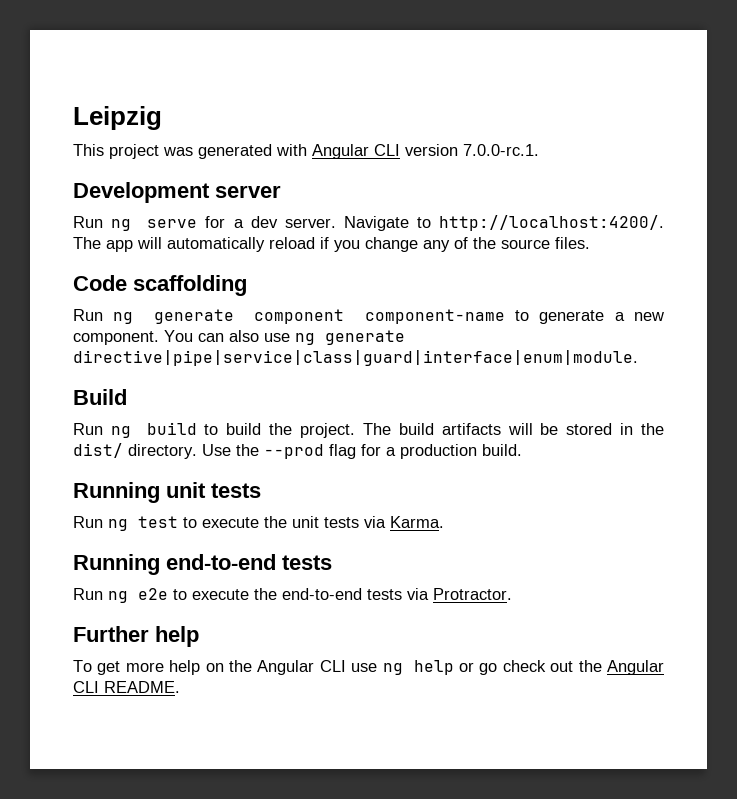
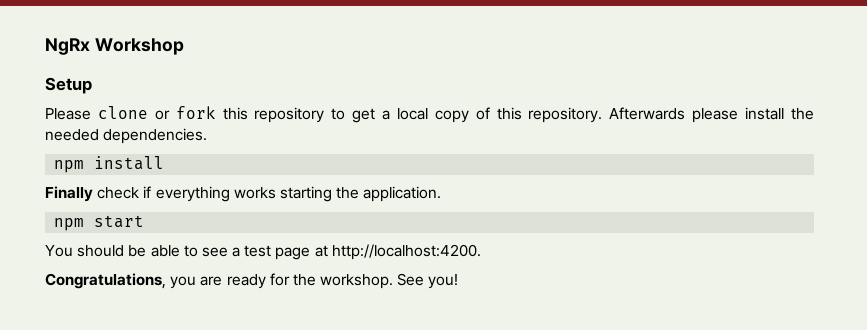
- Leipzig
- This project was generated with Angular CLI version 7.0.0-rc.1.
- Development server
- Run ng serve for a dev server. Navigate to http://localhost:4200/. The app will automatically reload if you change any of the source files.
- Code scaffolding
- Run ng generate component component-name to generate a new component. You can also use ng generate directive|pipe|service|class|guard|interface|enum|module.
- Build
- Run ng build to build the project. The build artifacts will be stored in the dist/ directory. Use the --prod flag for a production build.
- Running unit tests
- Run ng test to execute the unit tests via Karma.
- Running end-to-end tests
- Run ng e2e to execute the end-to-end tests via Protractor.
- Further help
- To get more help on the Angular CLI use ng help or go check out the Angular CLI README.
+ NgRx Workshop
+ Setup
+ Please clone or fork this repository to get a local copy of this repository. Afterwards please install the needed dependencies.
+ npm install
+ Finally check if everything works starting the application.
+ npm start
+ You should be able to see a test page at http://localhost:4200.
+ Congratulations, you are ready for the workshop. See you!

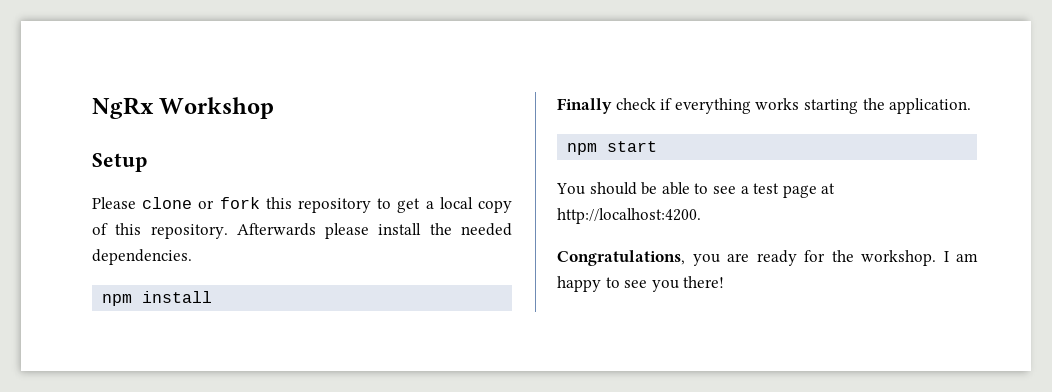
- See you!
+ I am happy to see you there!

